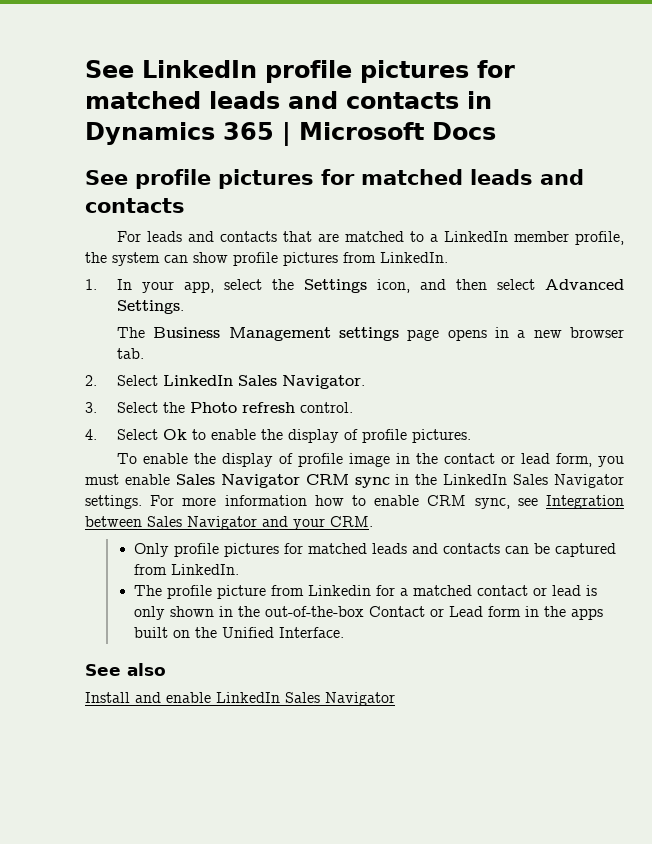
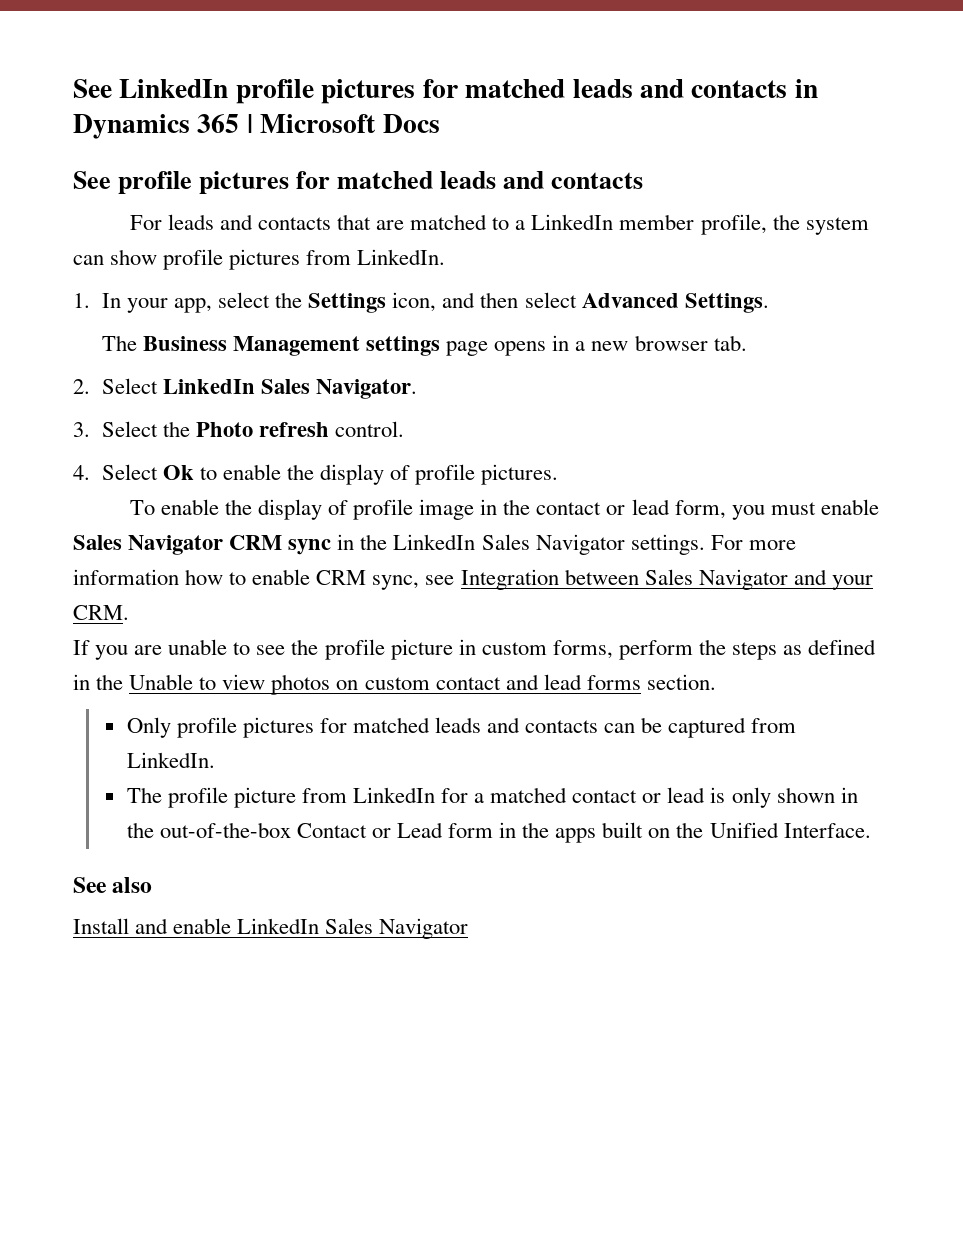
+ If you are unable to see the profile picture in custom forms, perform the steps as defined in the Unable to view photos on custom contact and lead forms section.
- The profile picture from Linkedin for a matched contact or lead is only shown in the out-of-the-box Contact or Lead form in the apps built on the Unified Interface.
+ The profile picture from LinkedIn for a matched contact or lead is only shown in the out-of-the-box Contact or Lead form in the apps built on the Unified Interface.

